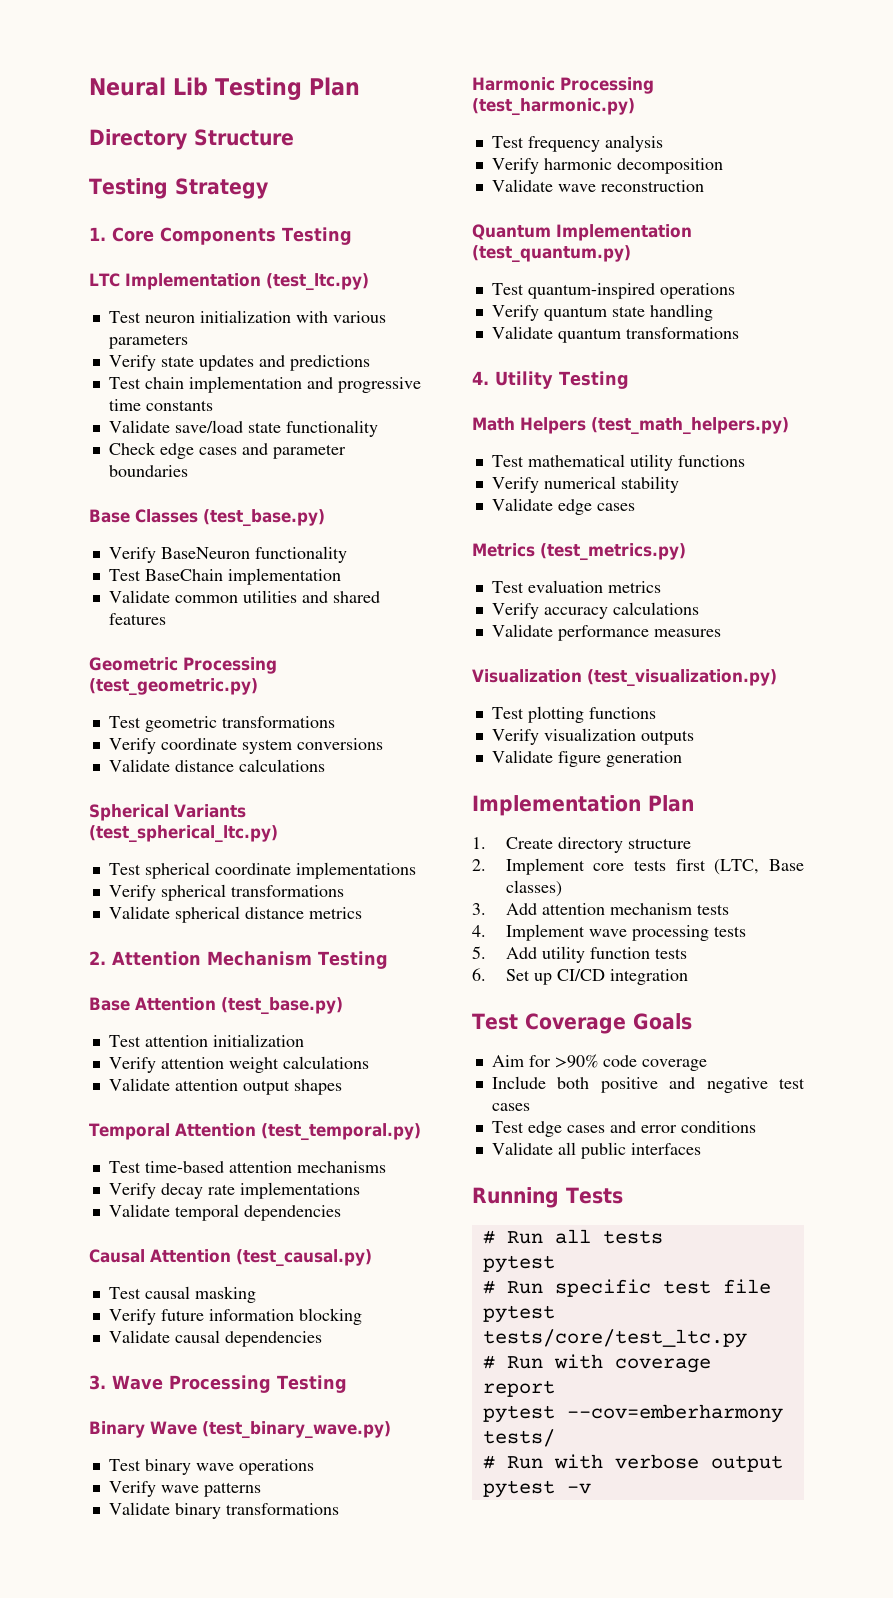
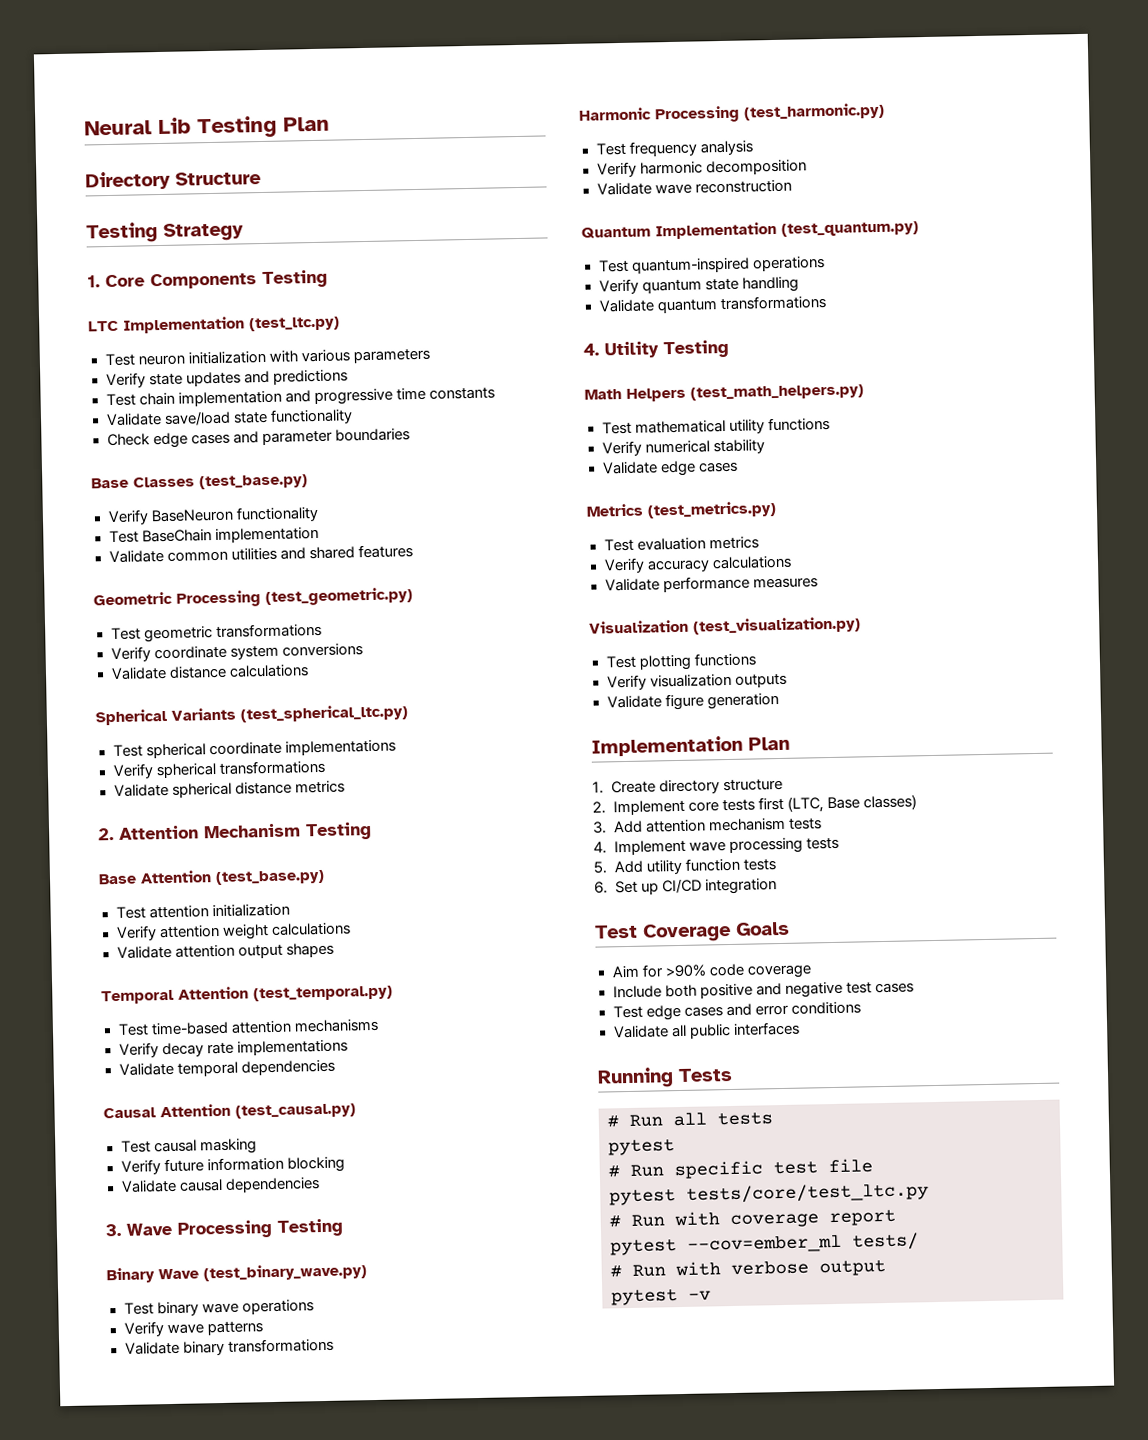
- pytest --cov=emberharmony tests/
+ pytest --cov=ember_ml tests/

